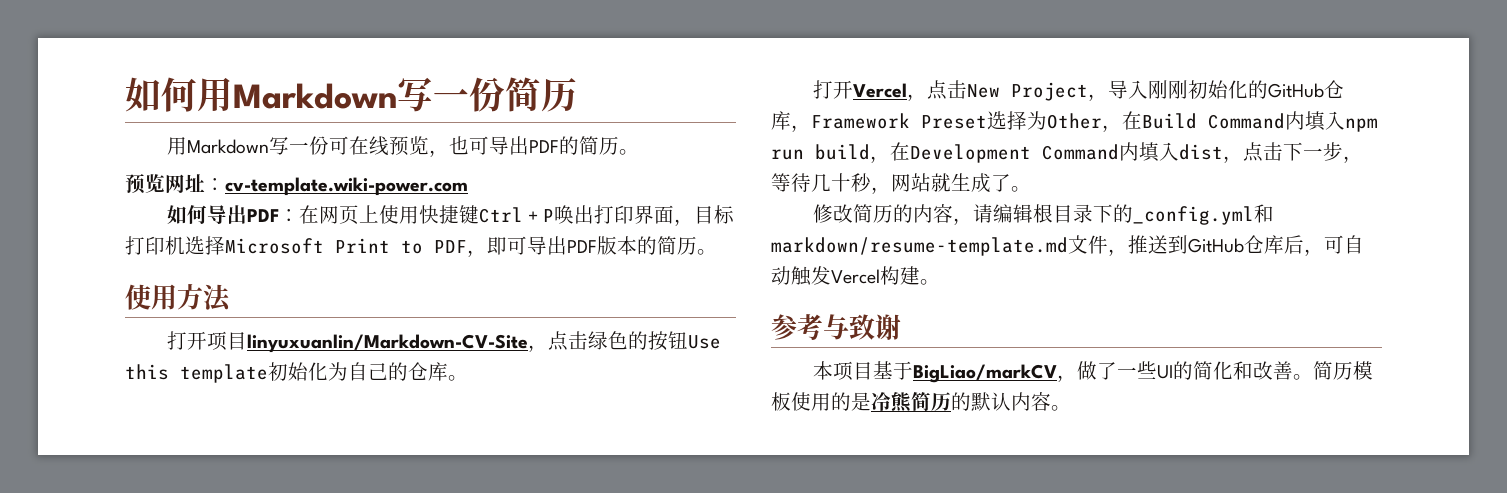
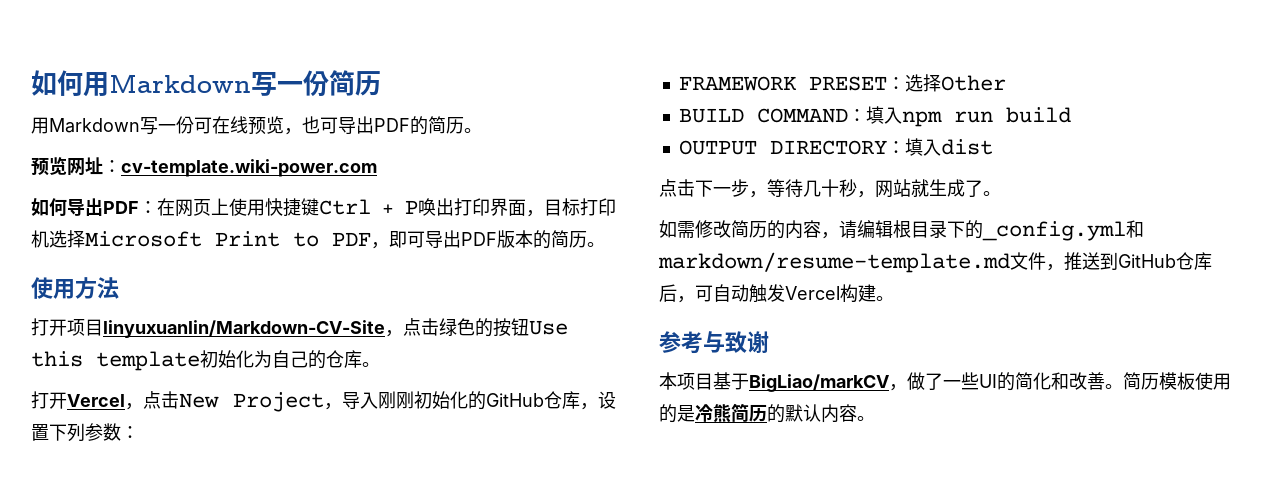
- 打开Vercel，点击New Project，导入刚刚初始化的GitHub仓库，Framework Preset选择为Other，在Build Command内填入npm run build，在Development Command内填入dist，点击下一步，等待几十秒，网站就生成了。
+ 打开Vercel，点击New Project，导入刚刚初始化的GitHub仓库，设置下列参数：
+ FRAMEWORK PRESET：选择Other
+ BUILD COMMAND：填入npm run build
+ OUTPUT DIRECTORY：填入dist
+ 点击下一步，等待几十秒，网站就生成了。
- 修改简历的内容，请编辑根目录下的_config.yml和markdown/resume-template.md文件，推送到GitHub仓库后，可自动触发Vercel构建。
+ 如需修改简历的内容，请编辑根目录下的_config.yml和markdown/resume-template.md文件，推送到GitHub仓库后，可自动触发Vercel构建。

